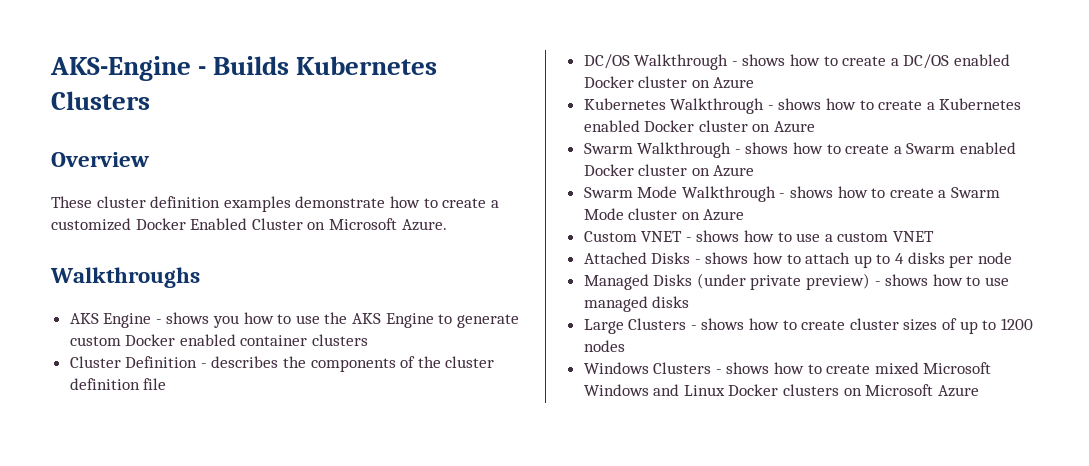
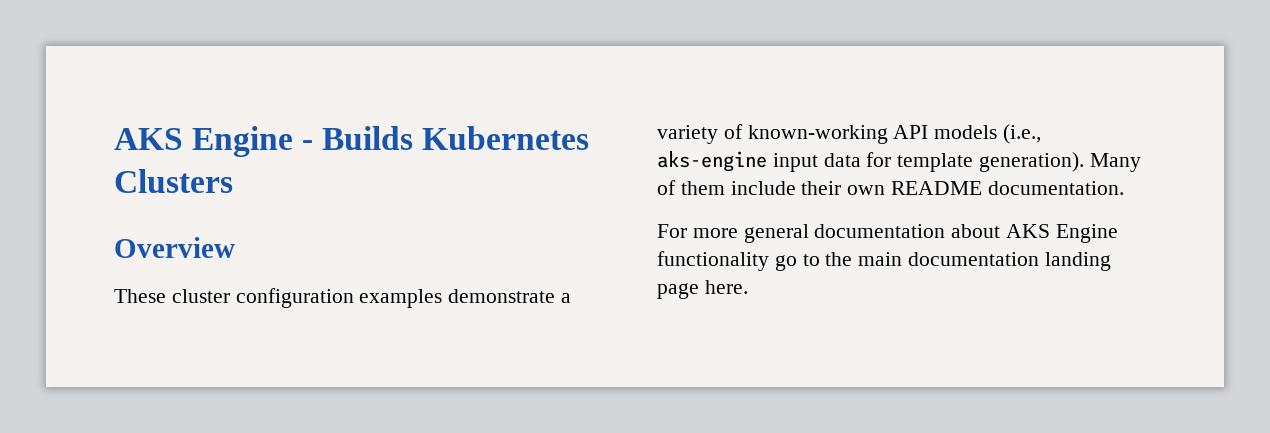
- AKS-Engine - Builds Kubernetes Clusters
+ AKS Engine - Builds Kubernetes Clusters
- These cluster definition examples demonstrate how to create a customized Docker Enabled Cluster on Microsoft Azure.
- Walkthroughs
- AKS Engine - shows you how to use the AKS Engine to generate custom Docker enabled container clusters
- Cluster Definition - describes the components of the cluster definition file
- DC/OS Walkthrough - shows how to create a DC/OS enabled Docker cluster on Azure
- Kubernetes Walkthrough - shows how to create a Kubernetes enabled Docker cluster on Azure
- Swarm Walkthrough - shows how to create a Swarm enabled Docker cluster on Azure
- Swarm Mode Walkthrough - shows how to create a Swarm Mode cluster on Azure
- Custom VNET - shows how to use a custom VNET
- Attached Disks - shows how to attach up to 4 disks per node
- Managed Disks (under private preview) - shows how to use managed disks
- Large Clusters - shows how to create cluster sizes of up to 1200 nodes
- Windows Clusters - shows how to create mixed Microsoft Windows and Linux Docker clusters on Microsoft Azure
+ These cluster configuration examples demonstrate a variety of known-working API models (i.e., aks-engine input data for template generation). Many of them include their own README documentation.
+ For more general documentation about AKS Engine functionality go to the main documentation landing page here.

